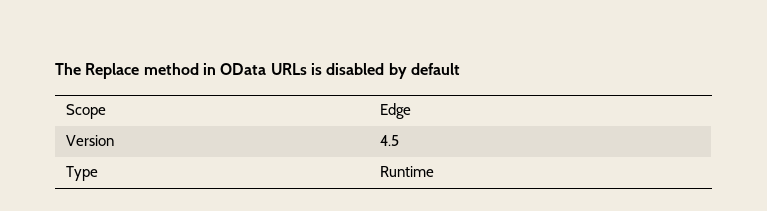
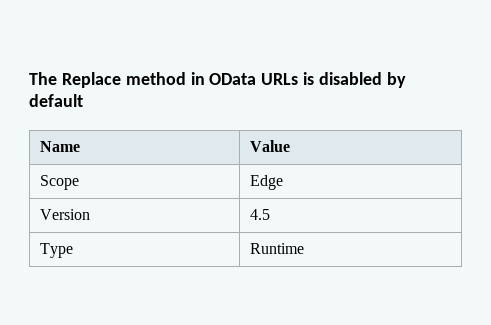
+ Name | Value

